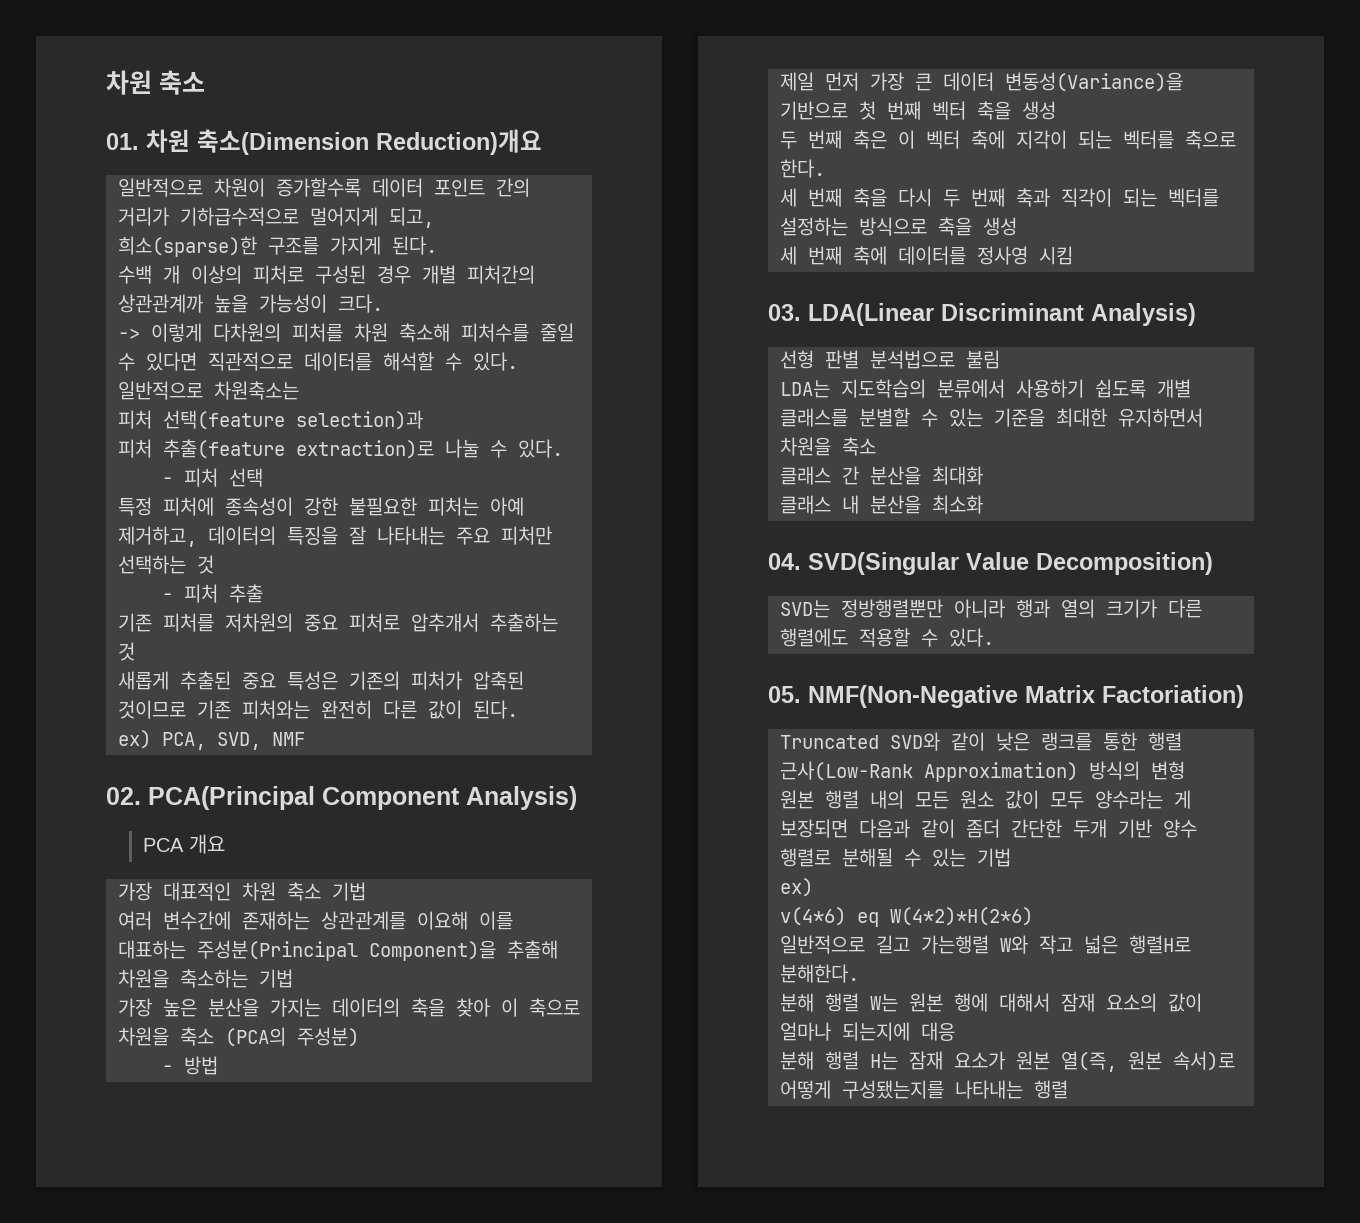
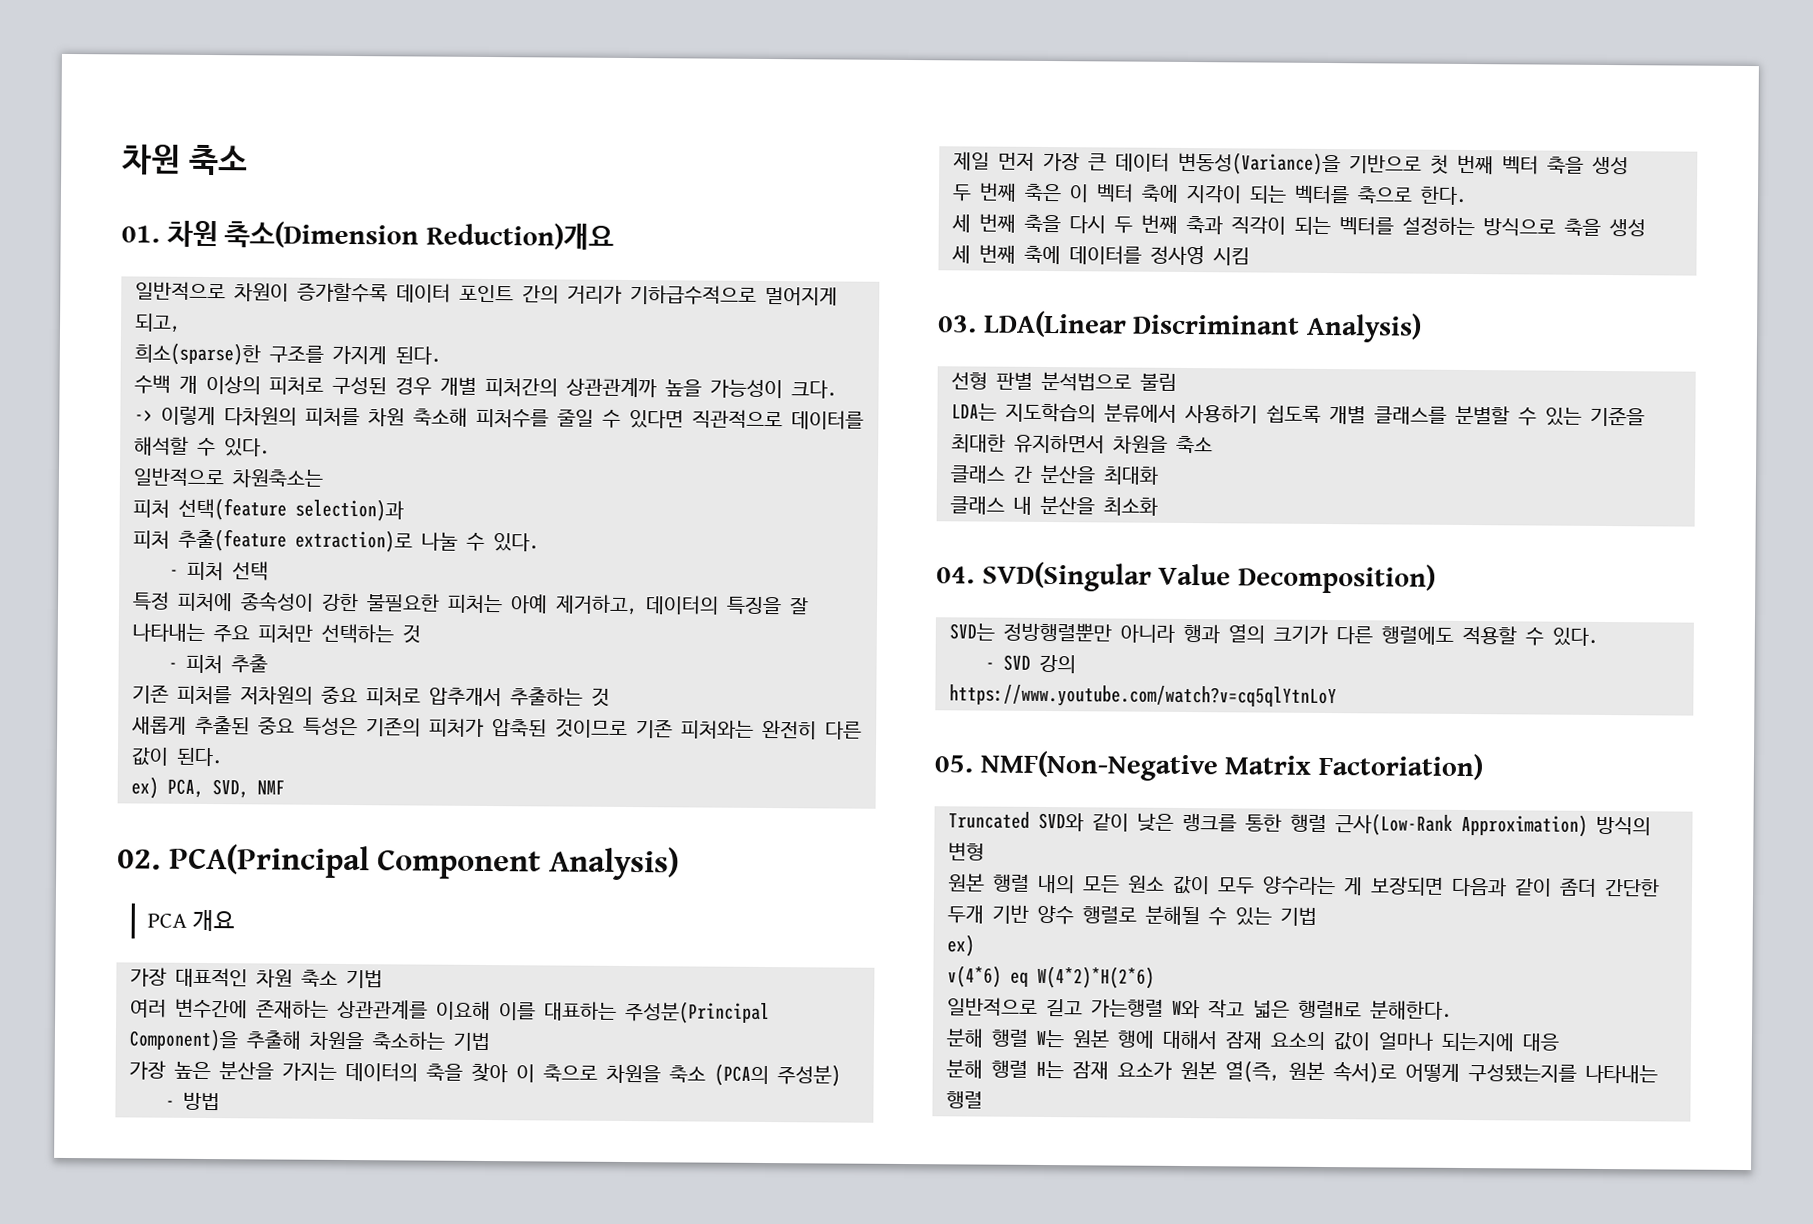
+ - SVD 강의
+ https://www.youtube.com/watch?v=cq5qlYtnLoY

